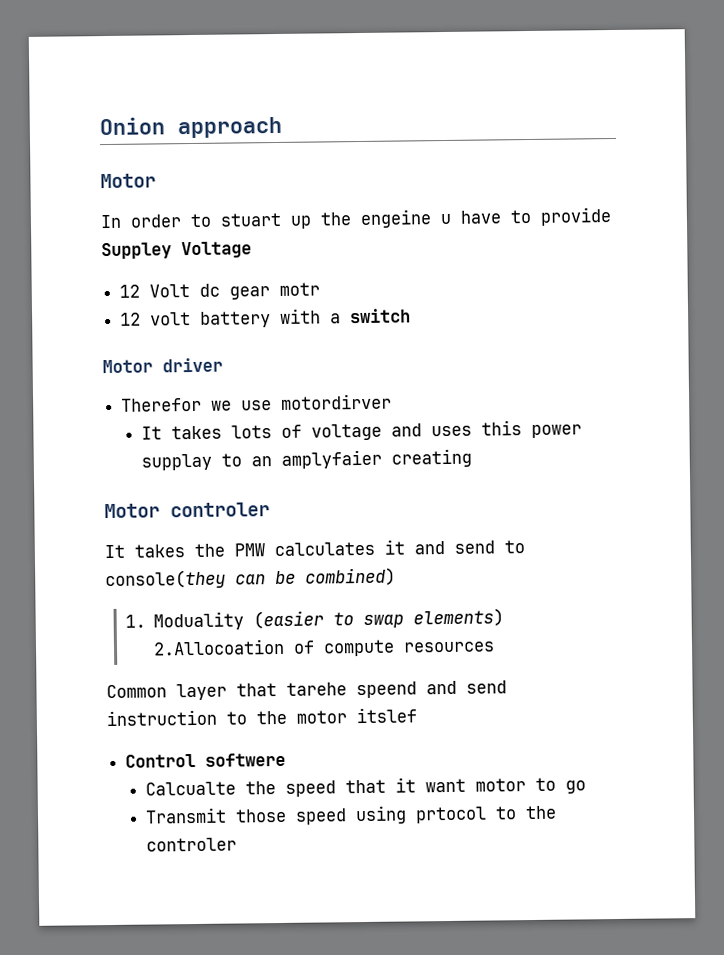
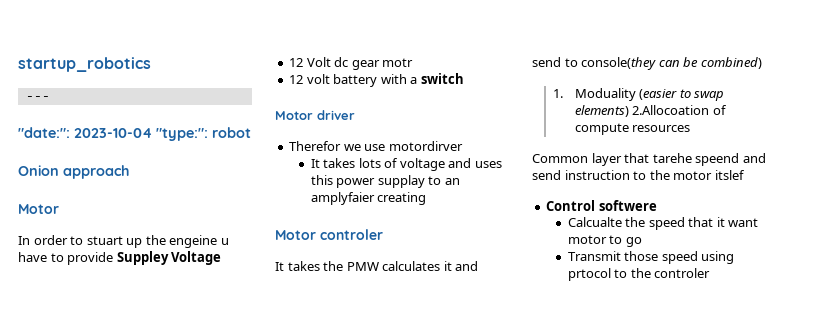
+ startup_robotics
+ ---
+ "date:": 2023-10-04 "type:": robot

